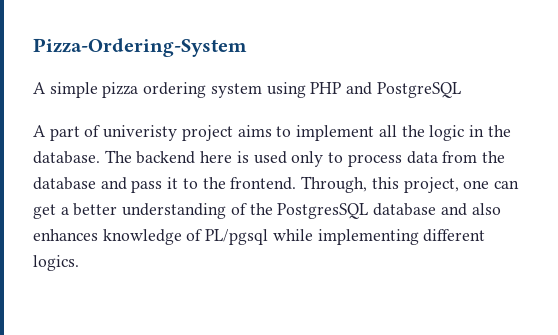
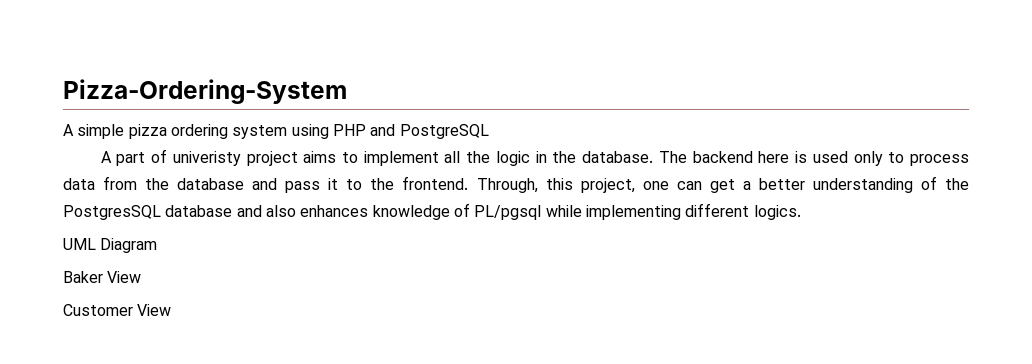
+ UML Diagram
+ Baker View
+ Customer View

